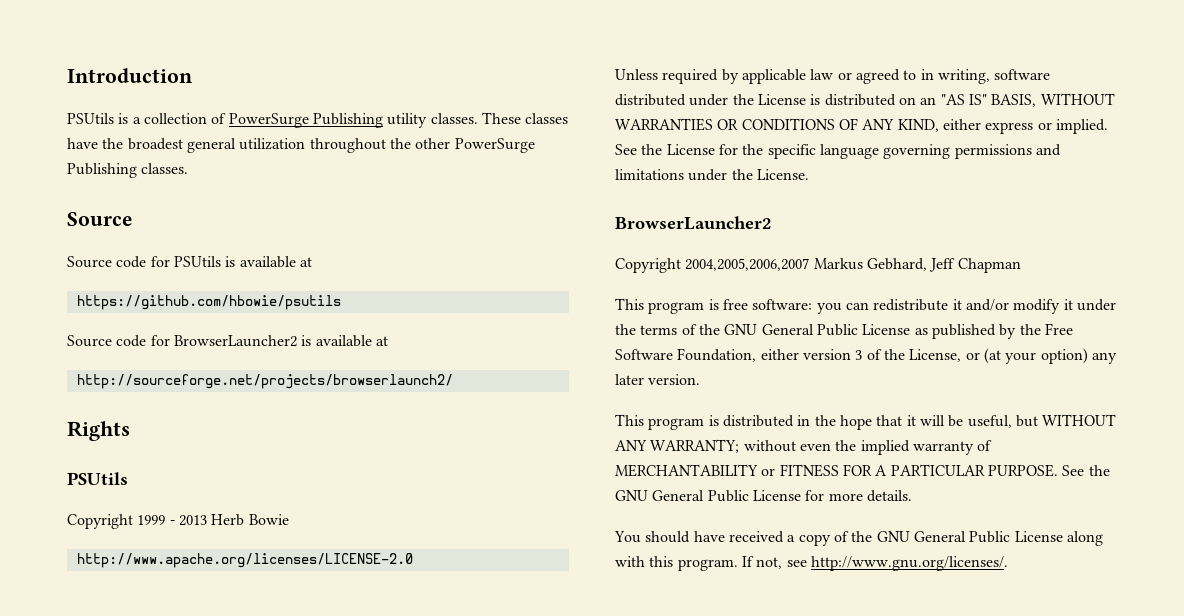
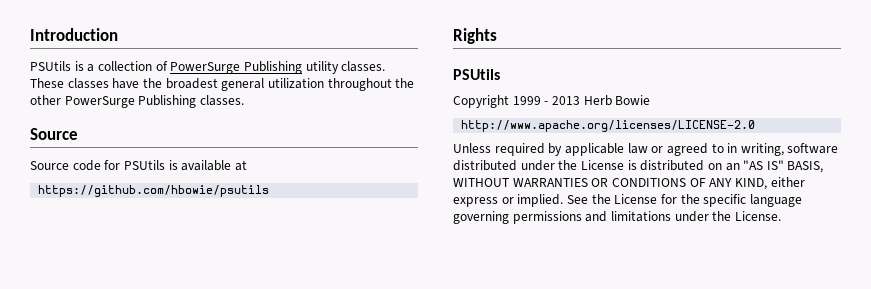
- Source code for BrowserLauncher2 is available at
- http://sourceforge.net/projects/browserlaunch2/
  See the License for the specific language governing permissions and limitations under the License.
- BrowserLauncher2
- Copyright 2004,2005,2006,2007 Markus Gebhard, Jeff Chapman
- This program is free software: you can redistribute it and/or modify it under the terms of the GNU General Public License as published by the Free Software Foundation, either version 3 of the License, or (at your option) any later version.
- This program is distributed in the hope that it will be useful, but WITHOUT ANY WARRANTY; without even the implied warranty of MERCHANTABILITY or FITNESS FOR A PARTICULAR PURPOSE. See the GNU General Public License for more details.
- You should have received a copy of the GNU General Public License along with this program. If not, see http://www.gnu.org/licenses/.

